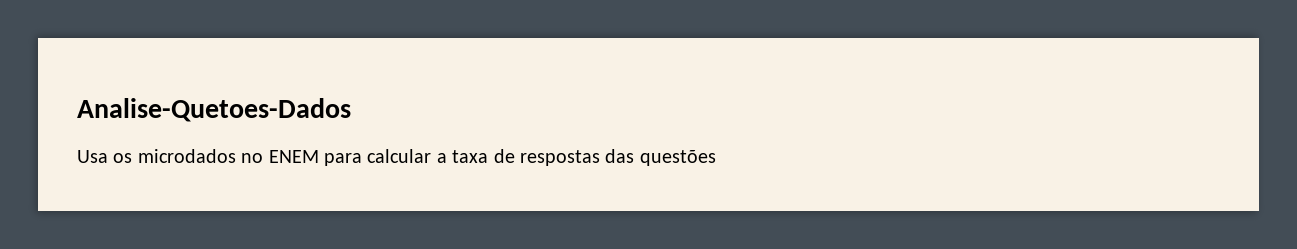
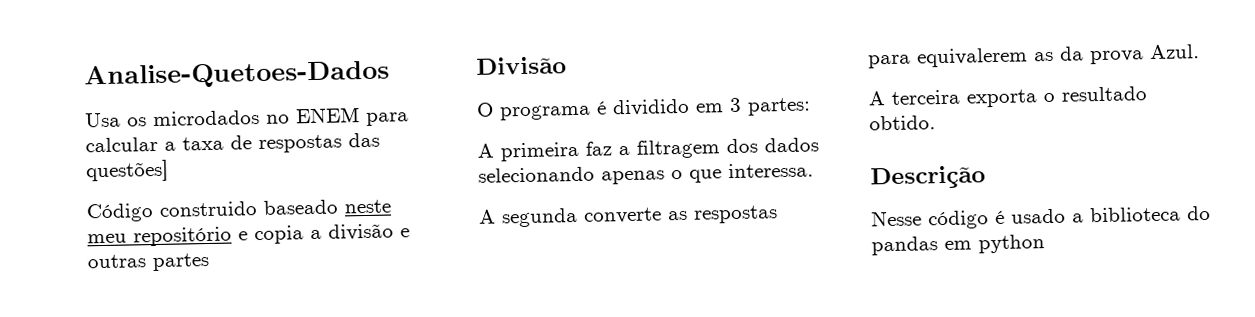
- Usa os microdados no ENEM para calcular a taxa de respostas das questões
+ Usa os microdados no ENEM para calcular a taxa de respostas das questões]
+ Código construido baseado neste meu repositório e copia a divisão e outras partes
+ Divisão
+ O programa é dividido em 3 partes:
+ A primeira faz a filtragem dos dados selecionando apenas o que interessa.
+ A segunda converte as respostas para equivalerem as da prova Azul.
+ A terceira exporta o resultado obtido.
+ Descrição
+ Nesse código é usado a biblioteca do pandas em python

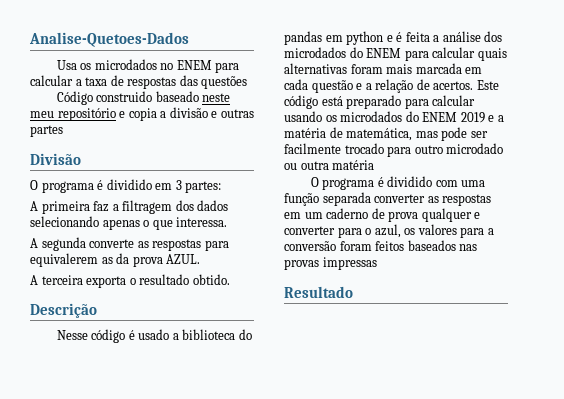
- Usa os microdados no ENEM para calcular a taxa de respostas das questões]
+ Usa os microdados no ENEM para calcular a taxa de respostas das questões
- A segunda converte as respostas para equivalerem as da prova Azul.
+ A segunda converte as respostas para equivalerem as da prova AZUL.
- Nesse código é usado a biblioteca do pandas em python
+ Nesse código é usado a biblioteca do pandas em python e é feita a análise dos microdados do ENEM para calcular quais alternativas foram mais marcada em cada questão e a relação de acertos. Este código está preparado para calcular usando os microdados do ENEM 2019 e a matéria de matemática, mas pode ser facilmente trocado para outro microdado ou outra matéria
+ O programa é dividido com uma função separada converter as respostas em um caderno de prova qualquer e converter para o azul, os valores para a conversão foram feitos baseados nas provas impressas
+ Resultado

